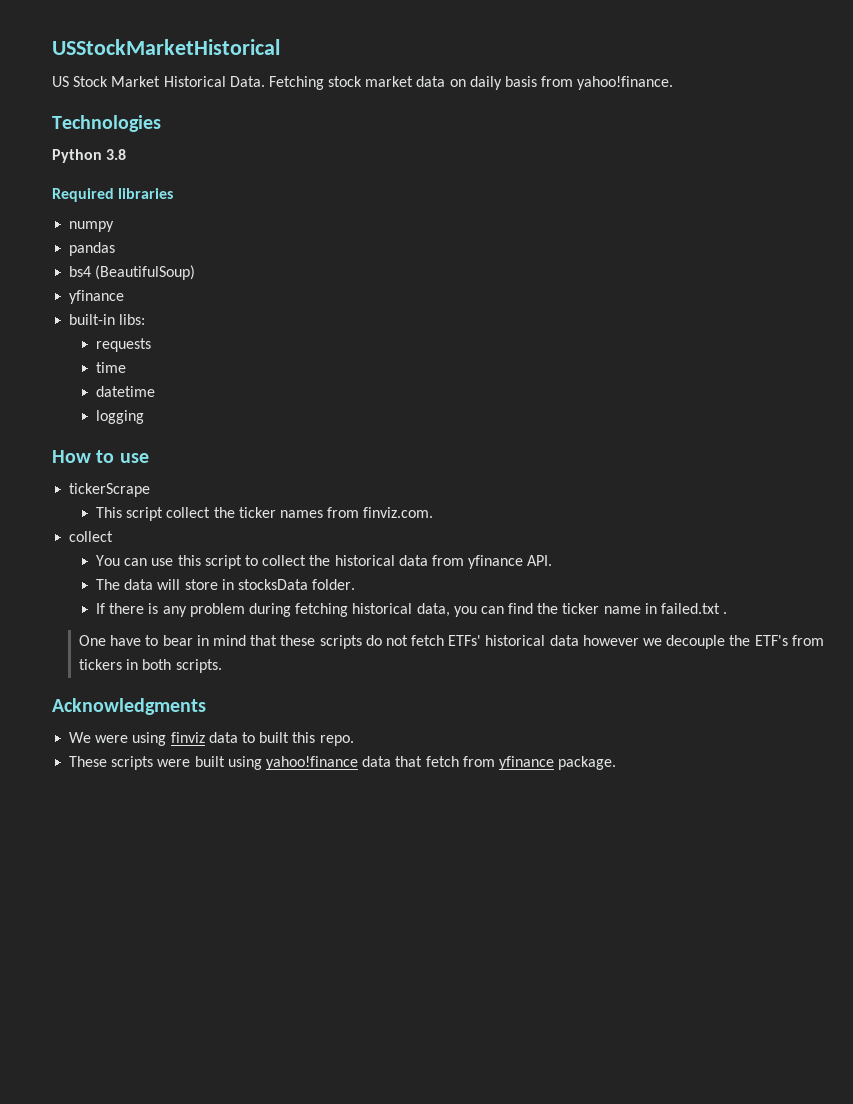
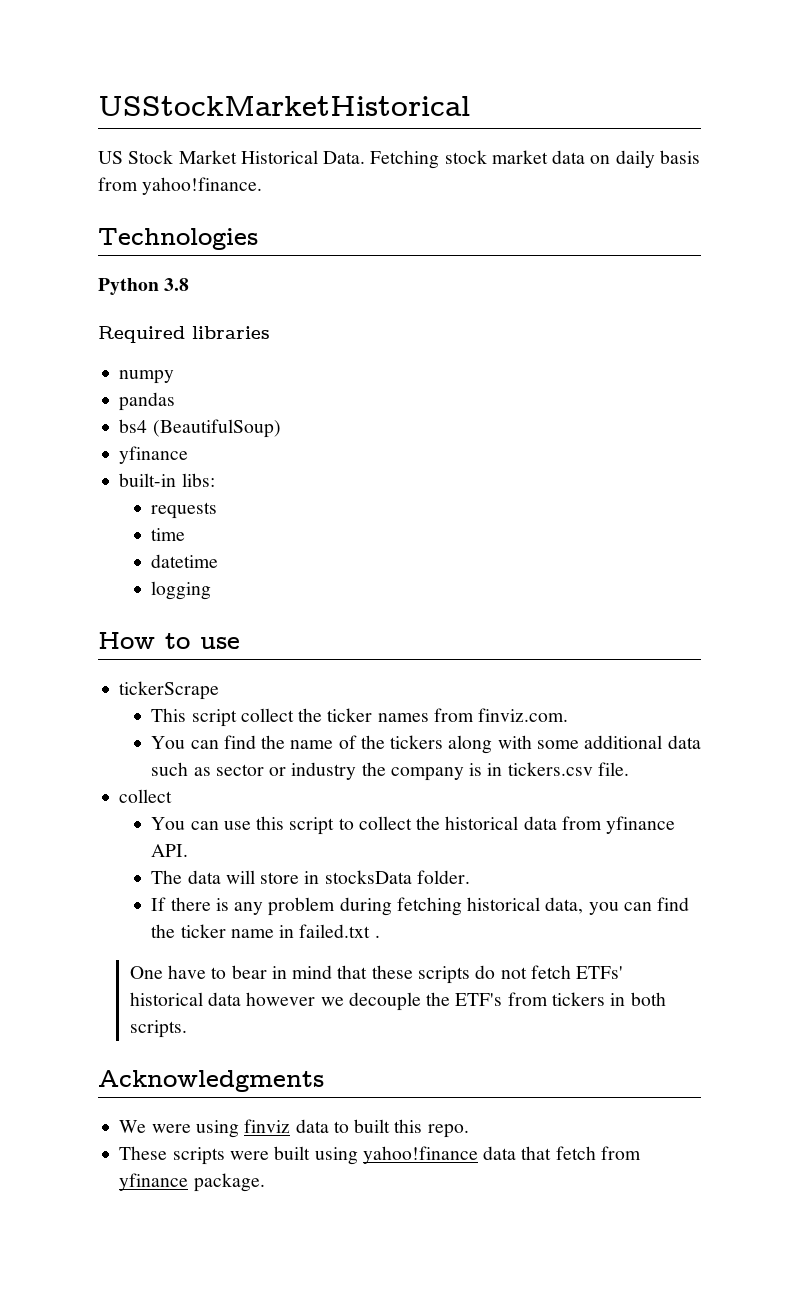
+ You can find the name of the tickers along with some additional data such as sector or industry the company is in tickers.csv file.

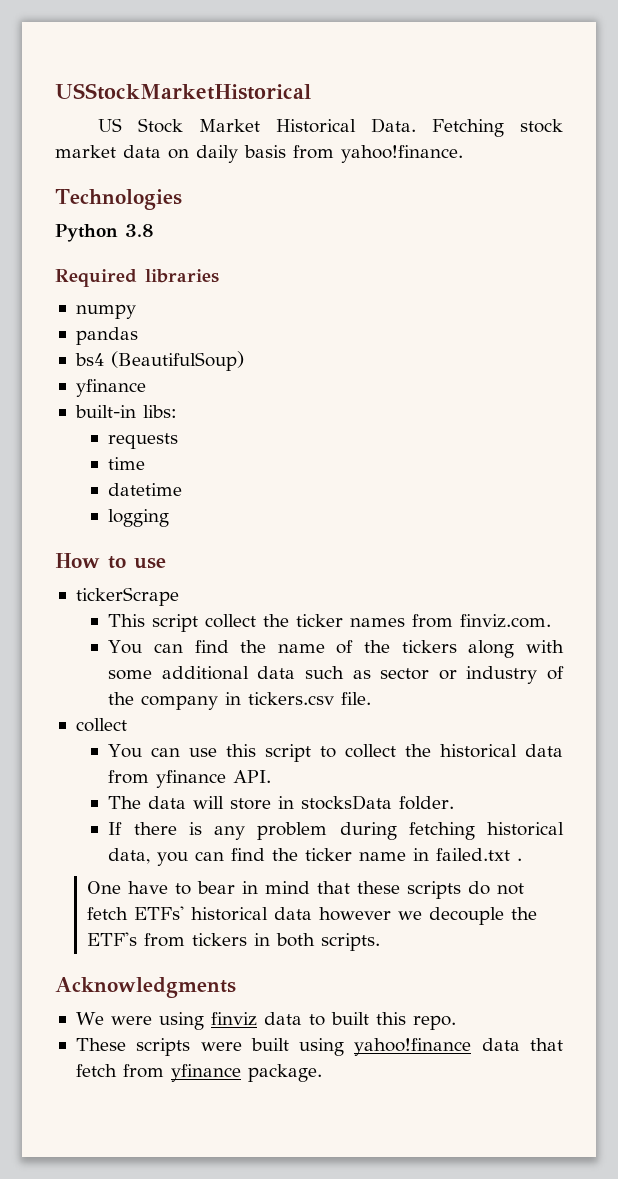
- You can find the name of the tickers along with some additional data such as sector or industry the company is in tickers.csv file.
+ You can find the name of the tickers along with some additional data such as sector or industry of the company in tickers.csv file.

